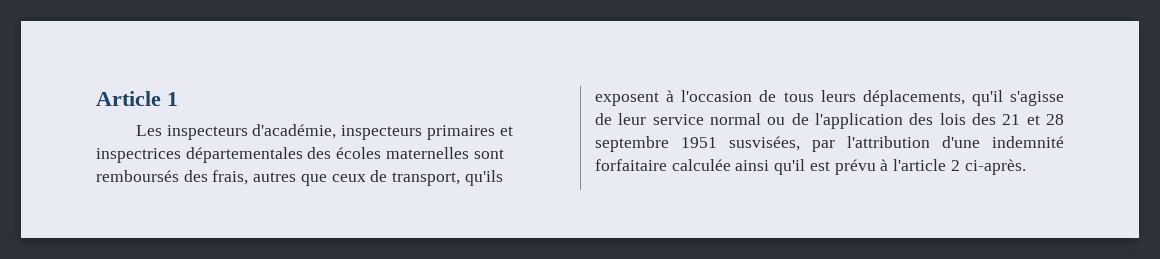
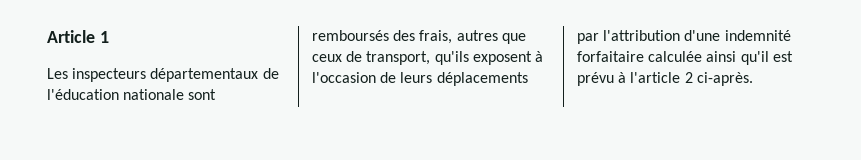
- Les inspecteurs d'académie, inspecteurs primaires et inspectrices départementales des écoles maternelles sont remboursés des frais, autres que ceux de transport, qu'ils exposent à l'occasion de tous leurs déplacements, qu'il s'agisse de leur service normal ou de l'application des lois des 21 et 28 septembre 1951 susvisées, par l'attribution d'une indemnité forfaitaire calculée ainsi qu'il est prévu à l'article 2 ci-après.
+ Les inspecteurs départementaux de l'éducation nationale sont remboursés des frais, autres que ceux de transport, qu'ils exposent à l'occasion de leurs déplacements par l'attribution d'une indemnité forfaitaire calculée ainsi qu'il est prévu à l'article 2 ci-après.

